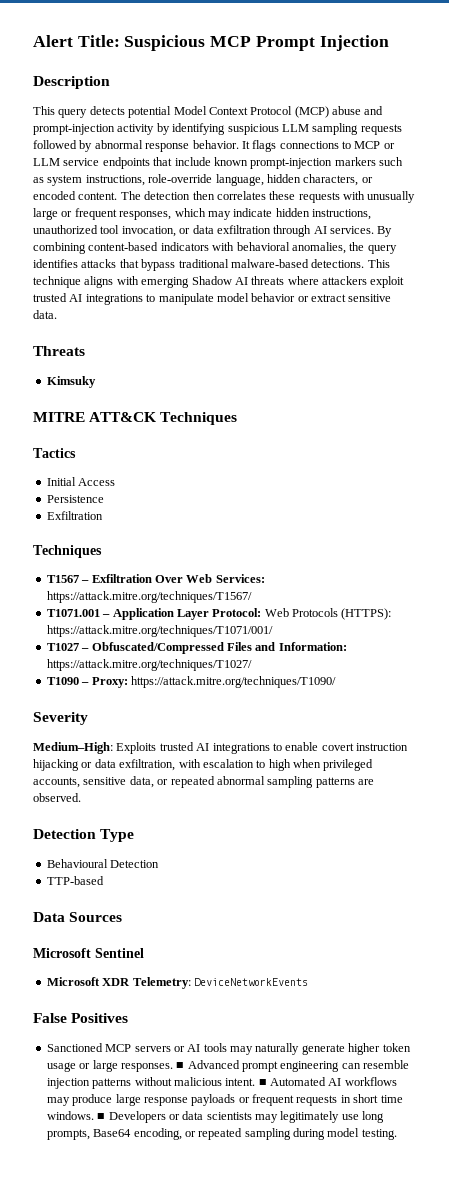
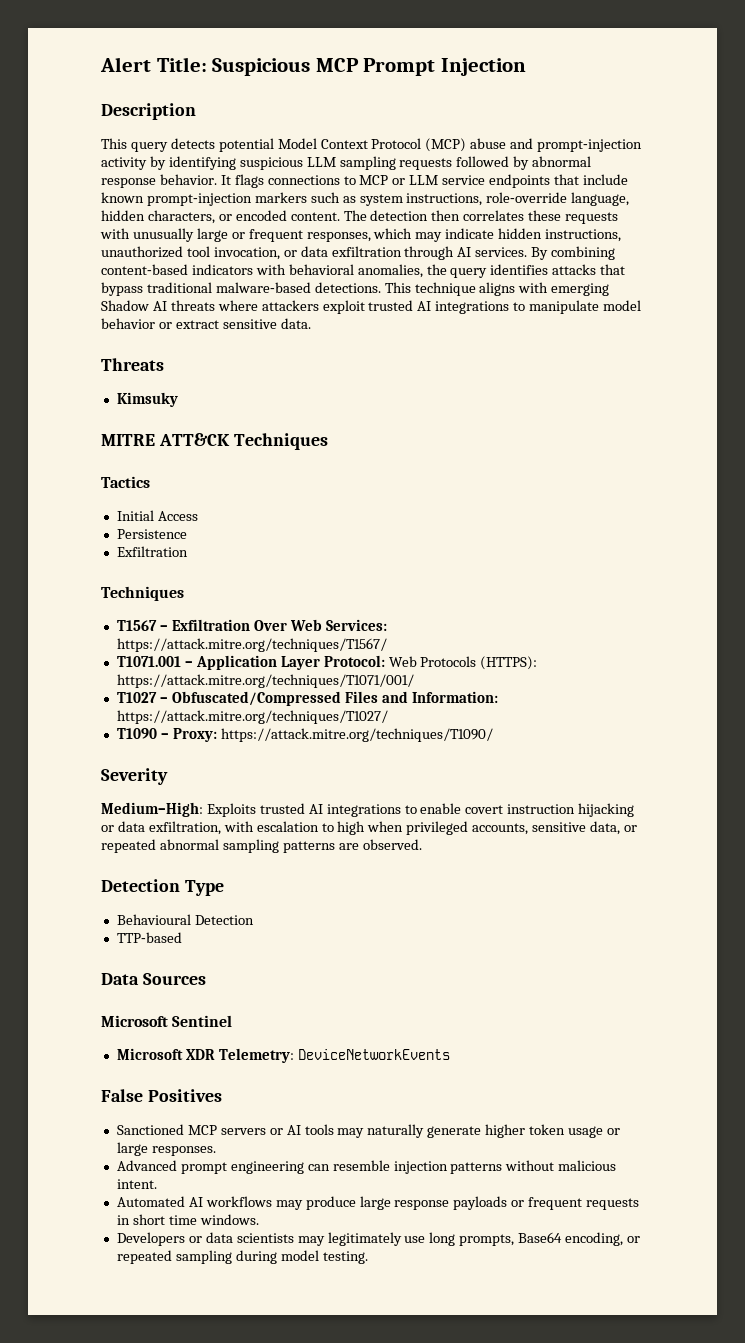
- Sanctioned MCP servers or AI tools may naturally generate higher token usage or large responses. ■ Advanced prompt engineering can resemble injection patterns without malicious intent. ■ Automated AI workflows may produce large response payloads or frequent requests in short time windows. ■ Developers or data scientists may legitimately use long prompts, Base64 encoding, or repeated sampling during model testing.
+ Sanctioned MCP servers or AI tools may naturally generate higher token usage or large responses.
+ Advanced prompt engineering can resemble injection patterns without malicious intent.
+ Automated AI workflows may produce large response payloads or frequent requests in short time windows.
+ Developers or data scientists may legitimately use long prompts, Base64 encoding, or repeated sampling during model testing.

